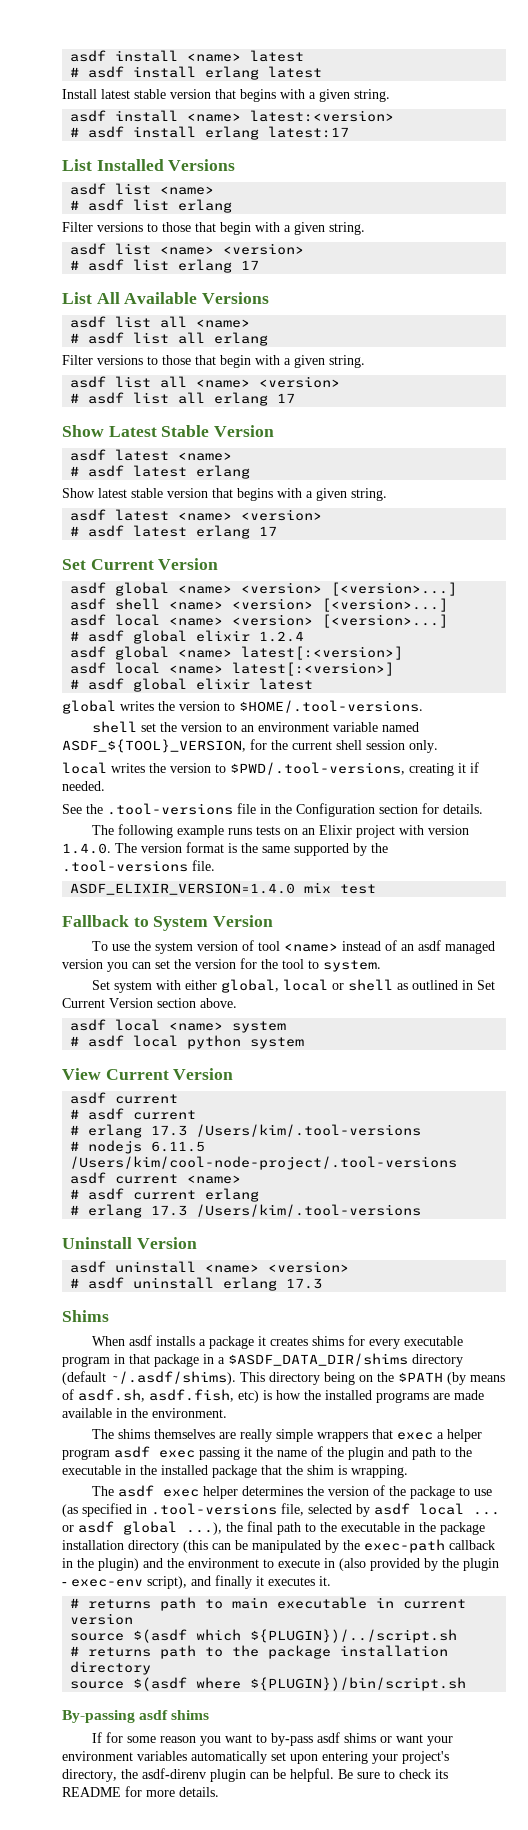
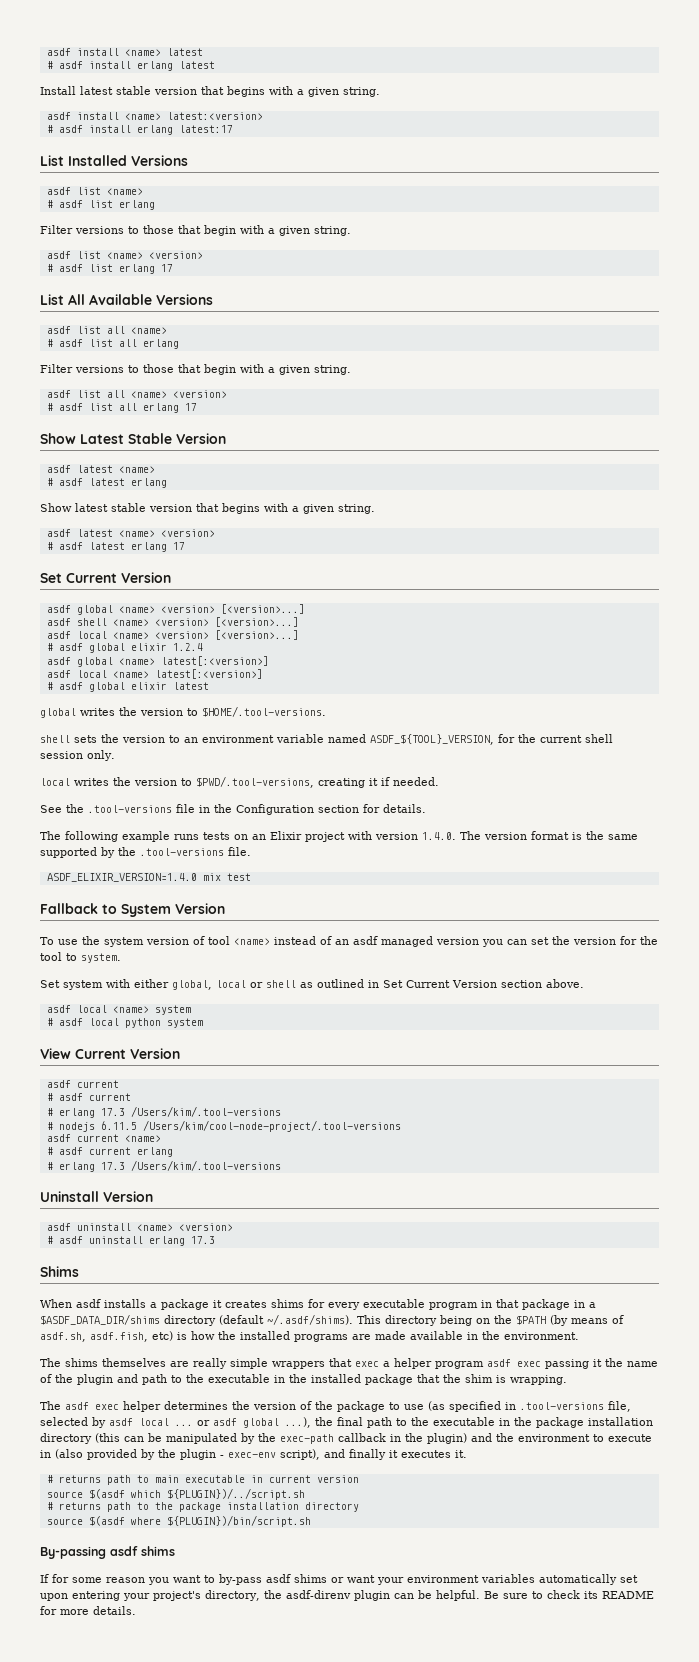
- shell set the version to an environment variable named ASDF_${TOOL}_VERSION, for the current shell session only.
+ shell sets the version to an environment variable named ASDF_${TOOL}_VERSION, for the current shell session only.

